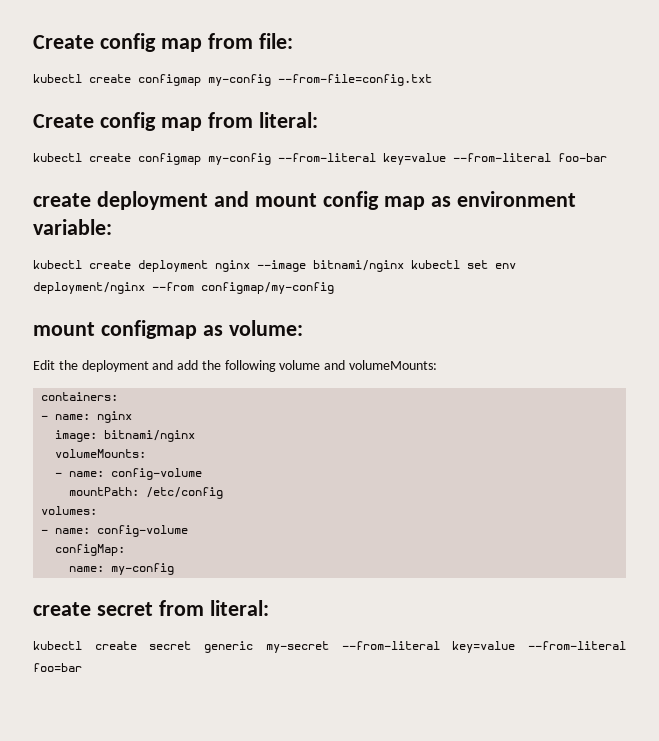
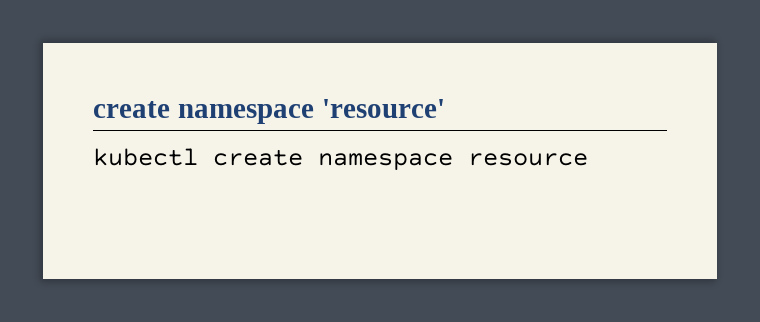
- Create config map from file:
- kubectl create configmap my-config --from-file=config.txt
- Create config map from literal:
- kubectl create configmap my-config --from-literal key=value --from-literal foo-bar
- create deployment and mount config map as environment variable:
- kubectl create deployment nginx --image bitnami/nginx kubectl set env deployment/nginx --from configmap/my-config
- mount configmap as volume:
- Edit the deployment and add the following volume and volumeMounts:
- containers:
- - name: nginx
- image: bitnami/nginx
- volumeMounts:
- - name: config-volume
- mountPath: /etc/config
- volumes:
- - name: config-volume
- configMap:
- name: my-config
- create secret from literal:
- kubectl create secret generic my-secret --from-literal key=value --from-literal foo=bar
+ create namespace 'resource'
+ kubectl create namespace resource

